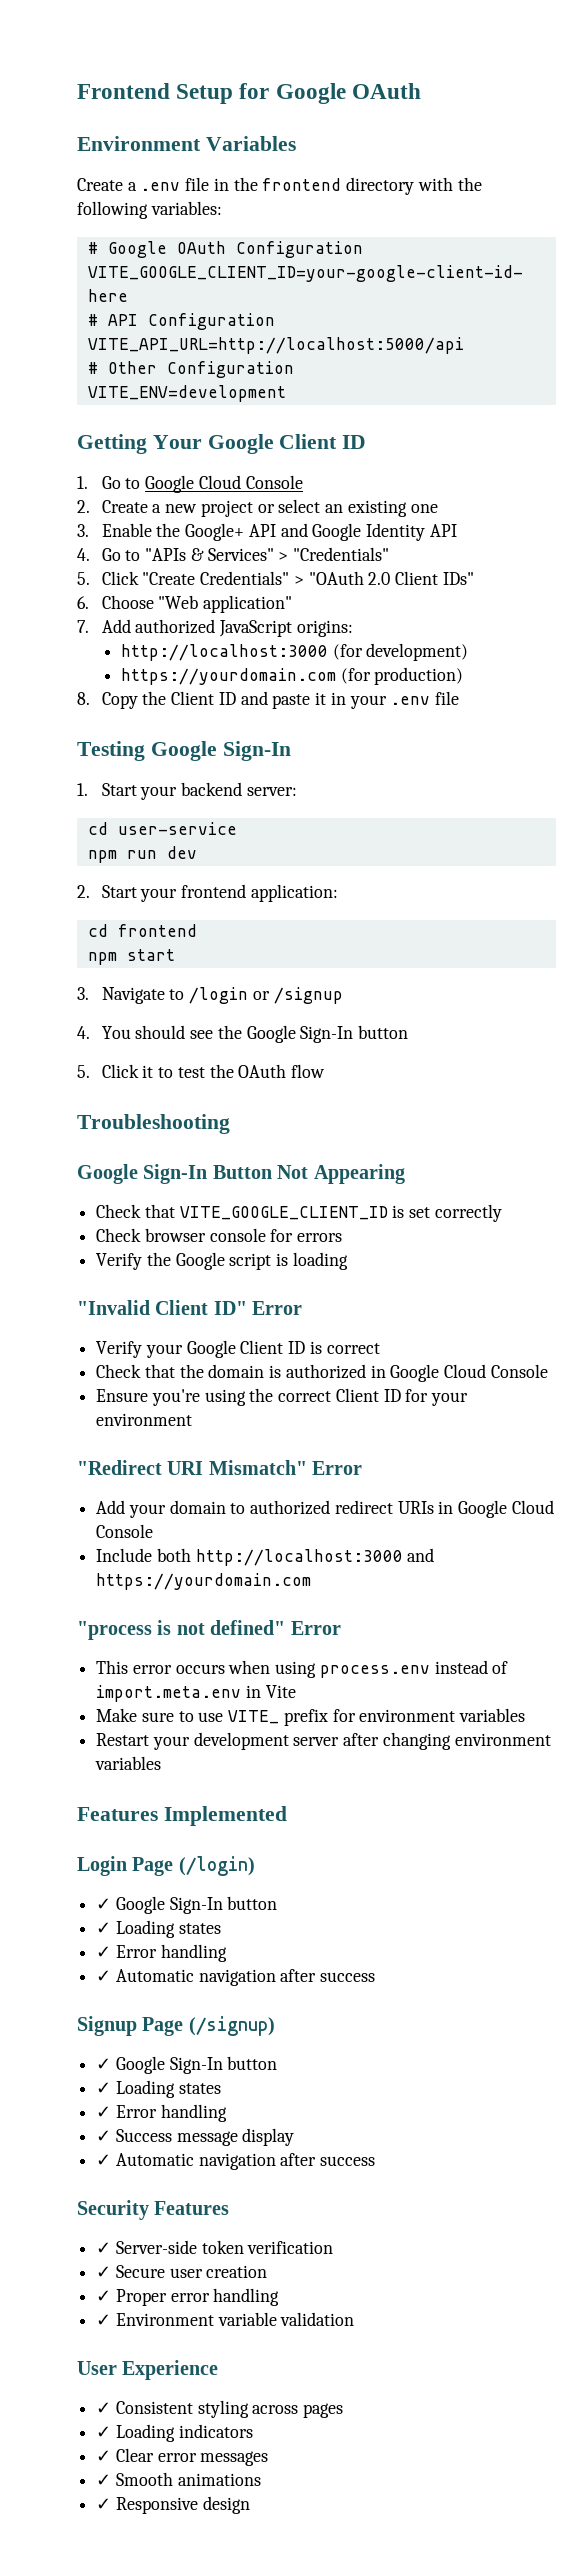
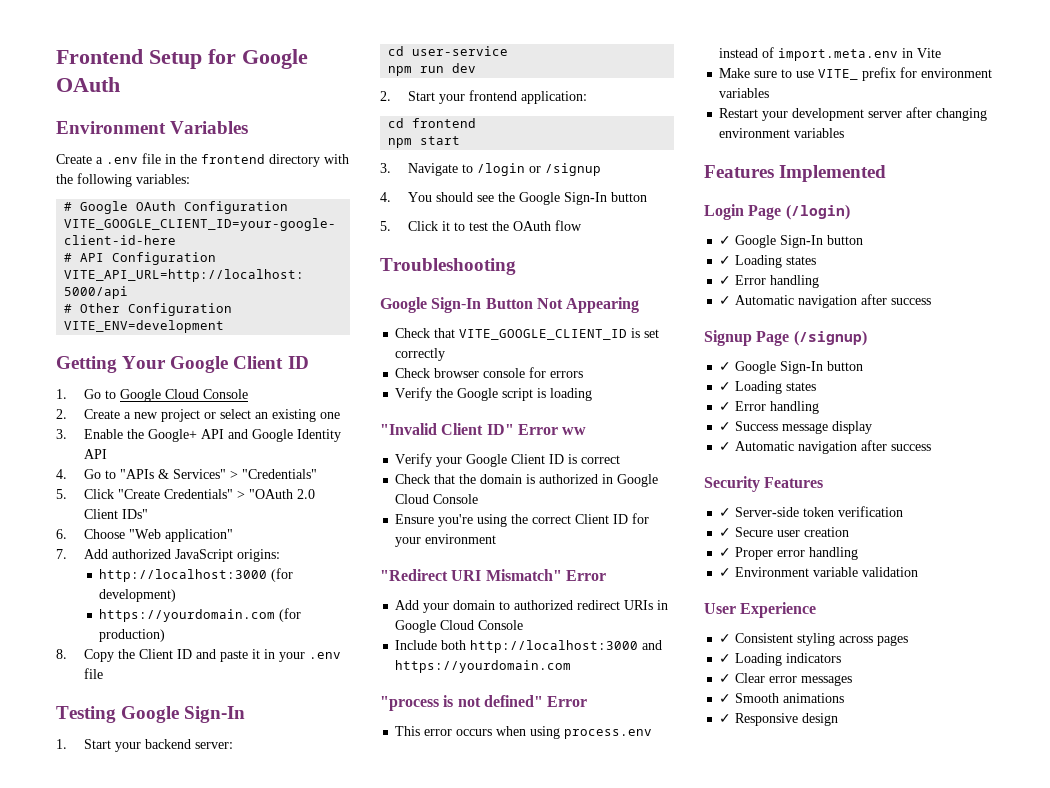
- "Invalid Client ID" Error
+ "Invalid Client ID" Error ww

